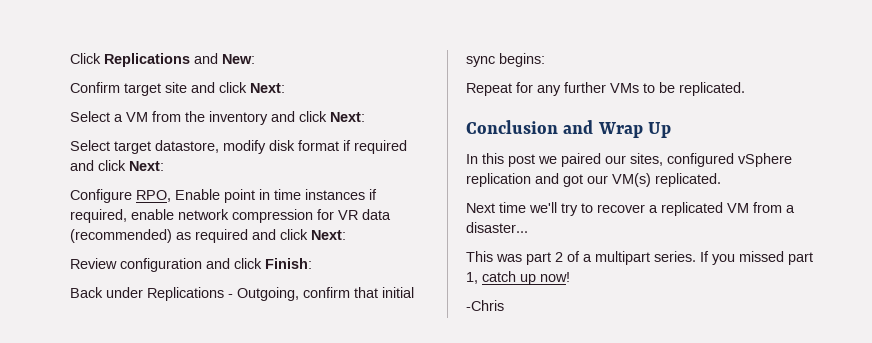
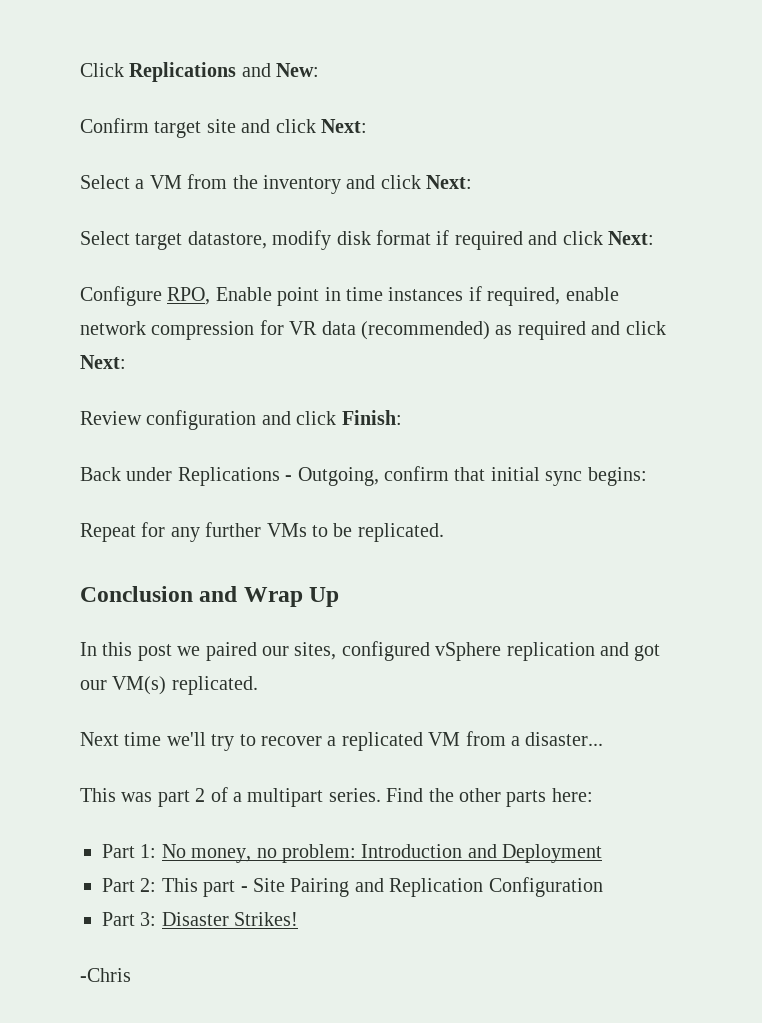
- If you missed part 1, catch up now!
+ Find the other parts here:
+ Part 1: No money, no problem: Introduction and Deployment
+ Part 2: This part - Site Pairing and Replication Configuration
+ Part 3: Disaster Strikes!

